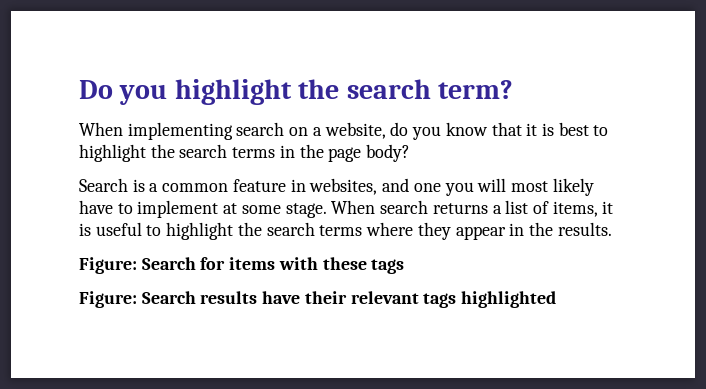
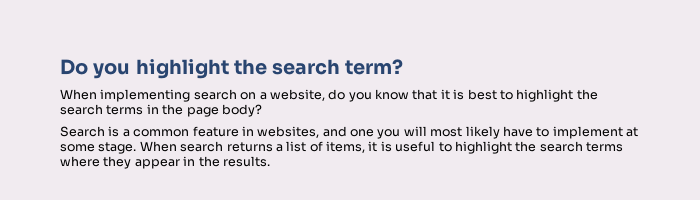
- Figure: Search for items with these tags
- Figure: Search results have their relevant tags highlighted

